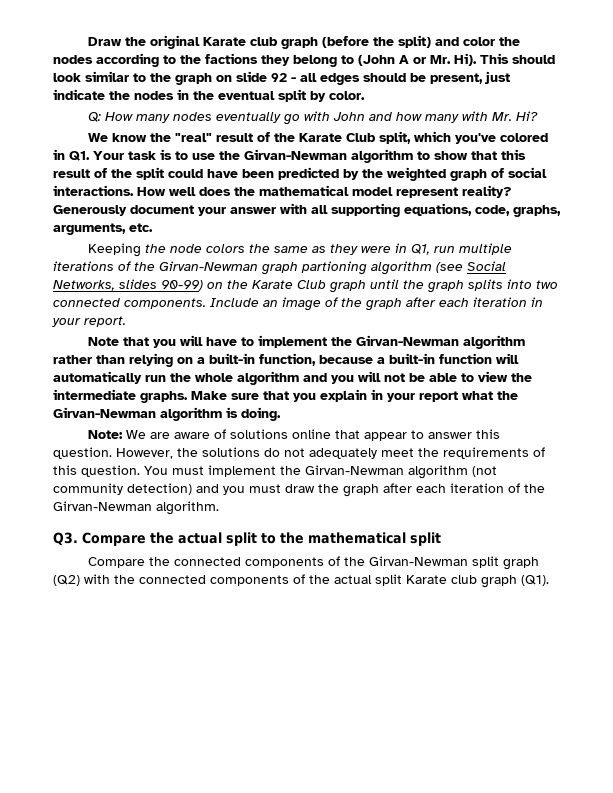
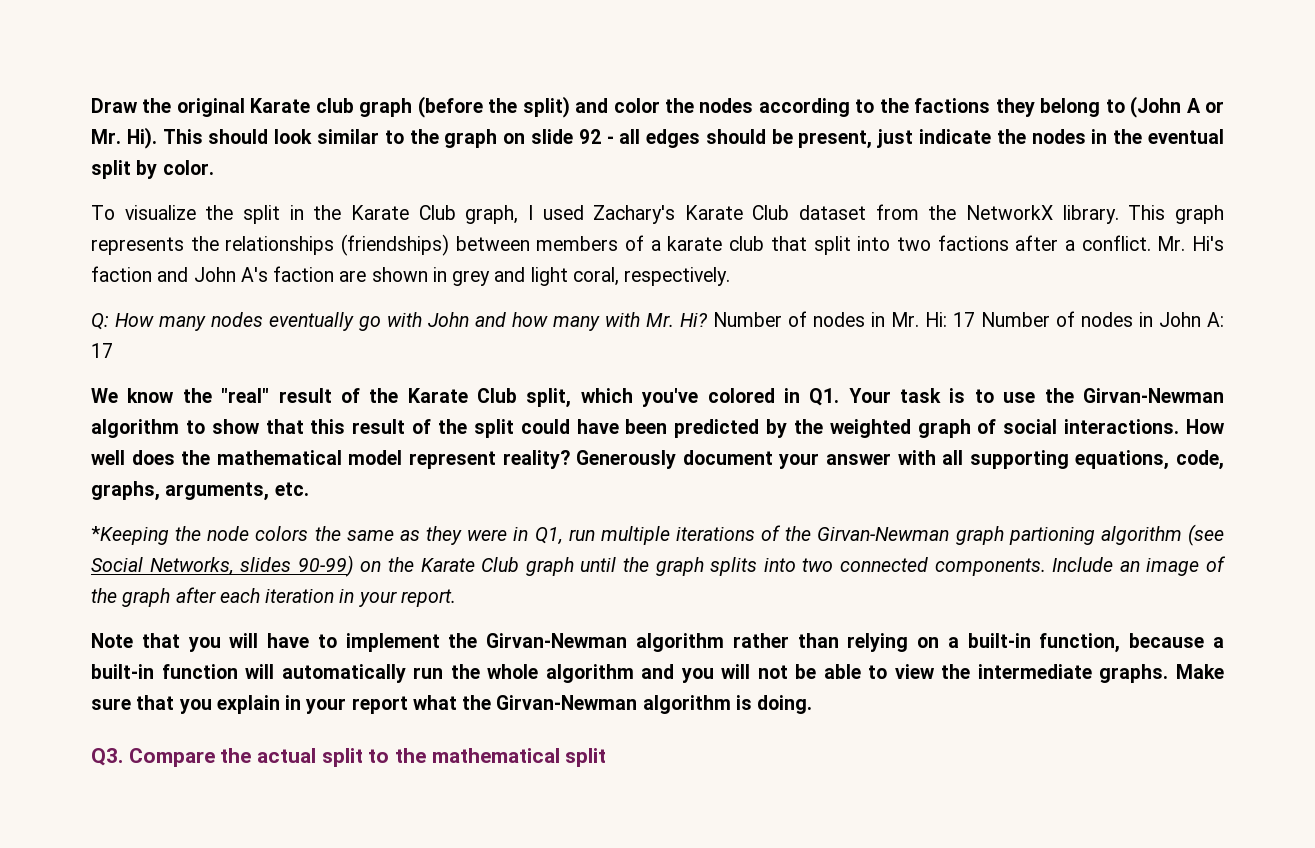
+ To visualize the split in the Karate Club graph, I used Zachary's Karate Club dataset from the NetworkX library. This graph represents the relationships (friendships) between members of a karate club that split into two factions after a conflict. Mr. Hi's faction and John A's faction are shown in grey and light coral, respectively.
+ Number of nodes in Mr. Hi: 17 Number of nodes in John A: 17
- Keeping the node colors the same as they were in Q1, run multiple iterations of the Girvan-Newman graph partioning algorithm (see Social Networks, slides 90-99) on the Karate Club graph until the graph splits into two connected components.
+ *Keeping the node colors the same as they were in Q1, run multiple iterations of the Girvan-Newman graph partioning algorithm (see Social Networks, slides 90-99) on the Karate Club graph until the graph splits into two connected components.
- Note: We are aware of solutions online that appear to answer this question. However, the solutions do not adequately meet the requirements of this question. You must implement the Girvan-Newman algorithm (not community detection) and you must draw the graph after each iteration of the Girvan-Newman algorithm.
- Compare the connected components of the Girvan-Newman split graph (Q2) with the connected components of the actual split Karate club graph (Q1).

